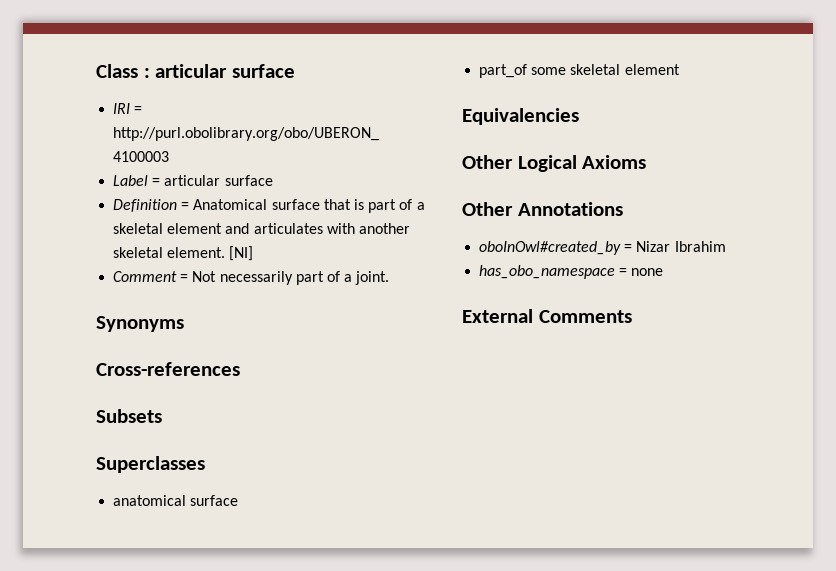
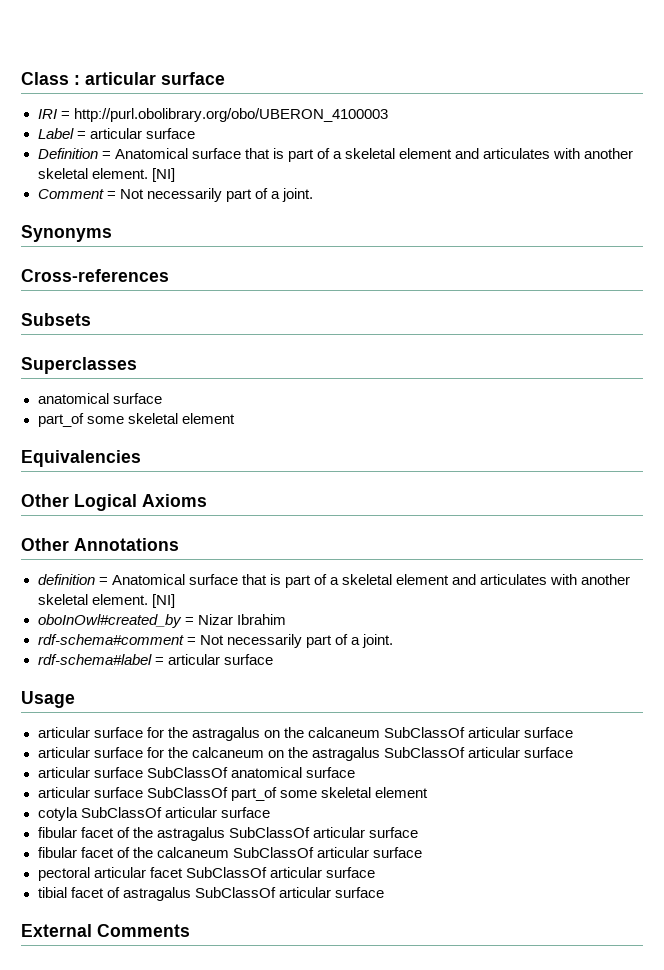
+ definition = Anatomical surface that is part of a skeletal element and articulates with another skeletal element. [NI]
  oboInOwl#created_by = Nizar Ibrahim
- has_obo_namespace = none
+ rdf-schema#comment = Not necessarily part of a joint.
+ rdf-schema#label = articular surface
+ Usage
+ articular surface for the astragalus on the calcaneum SubClassOf articular surface
+ articular surface for the calcaneum on the astragalus SubClassOf articular surface
+ articular surface SubClassOf anatomical surface
+ articular surface SubClassOf part_of some skeletal element
+ cotyla SubClassOf articular surface
+ fibular facet of the astragalus SubClassOf articular surface
+ fibular facet of the calcaneum SubClassOf articular surface
+ pectoral articular facet SubClassOf articular surface
+ tibial facet of astragalus SubClassOf articular surface

